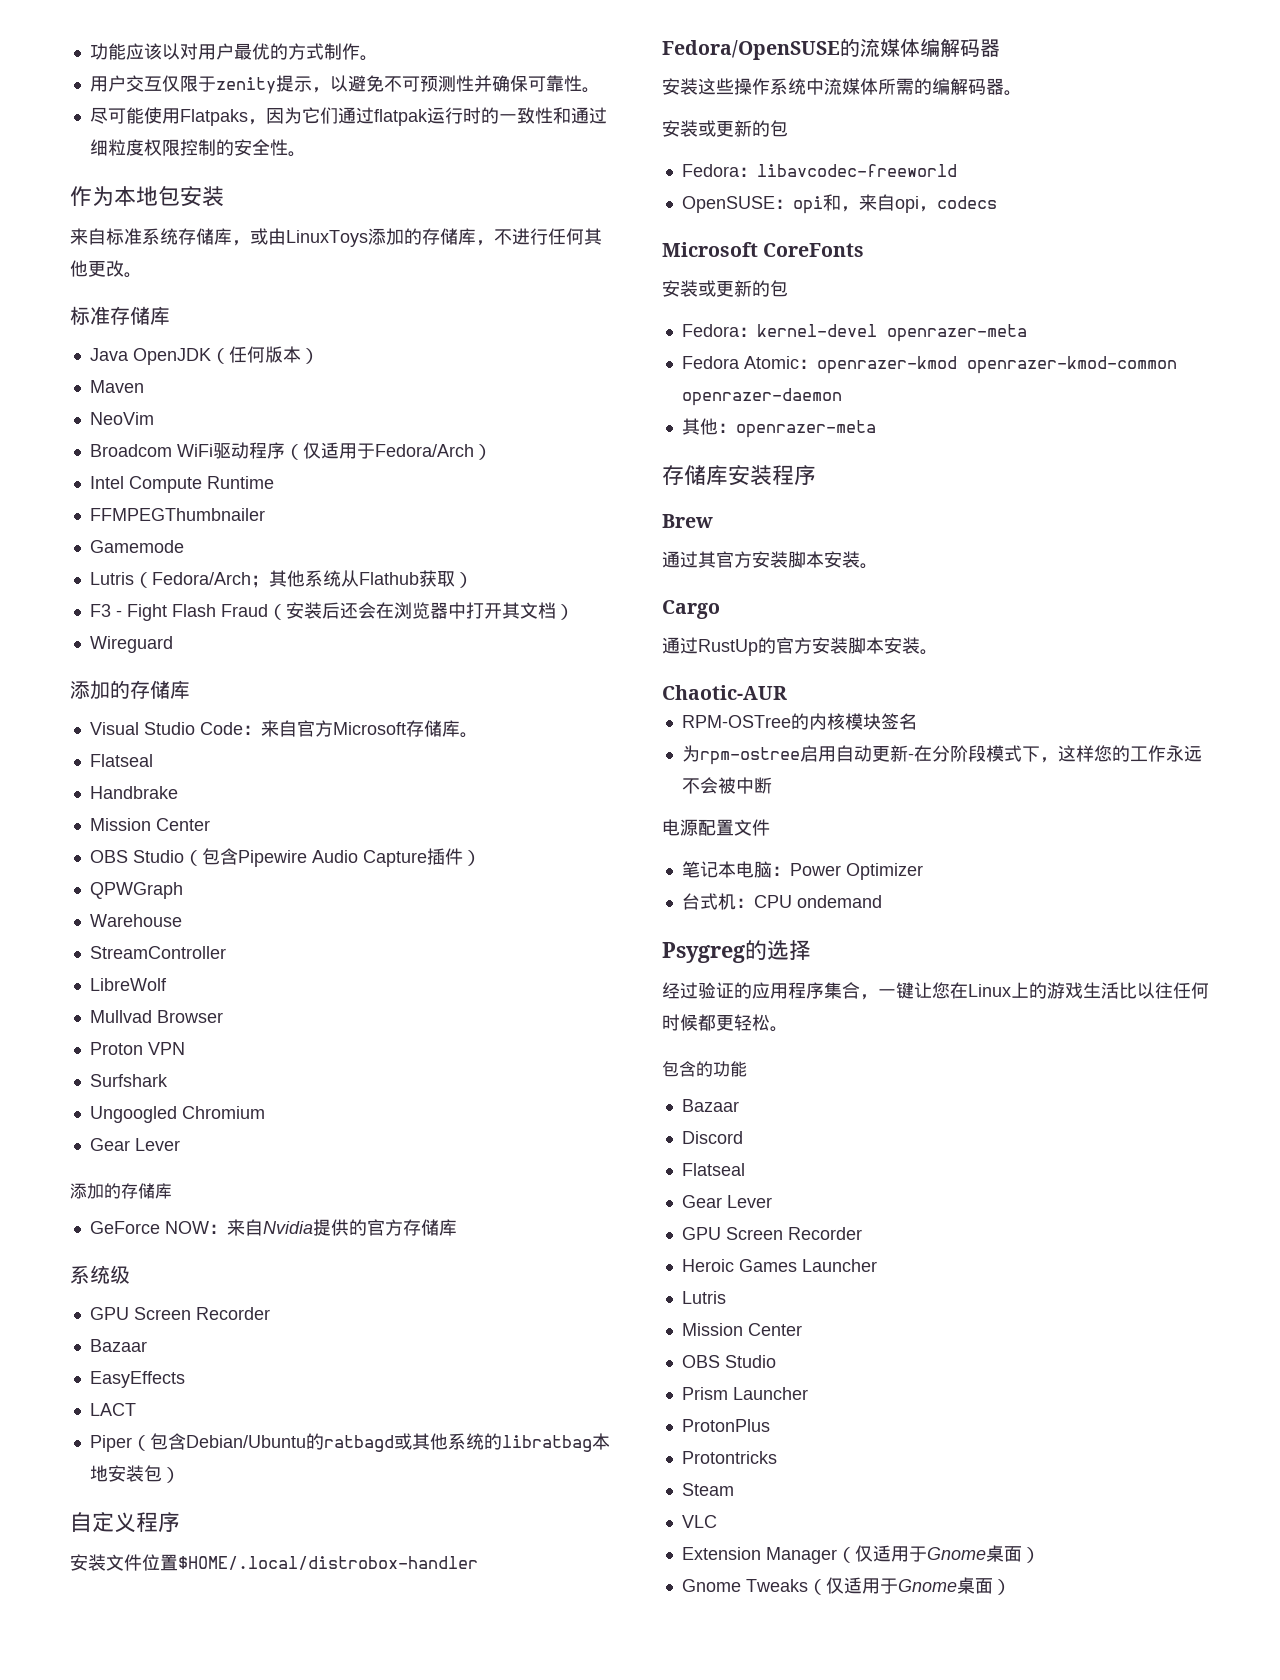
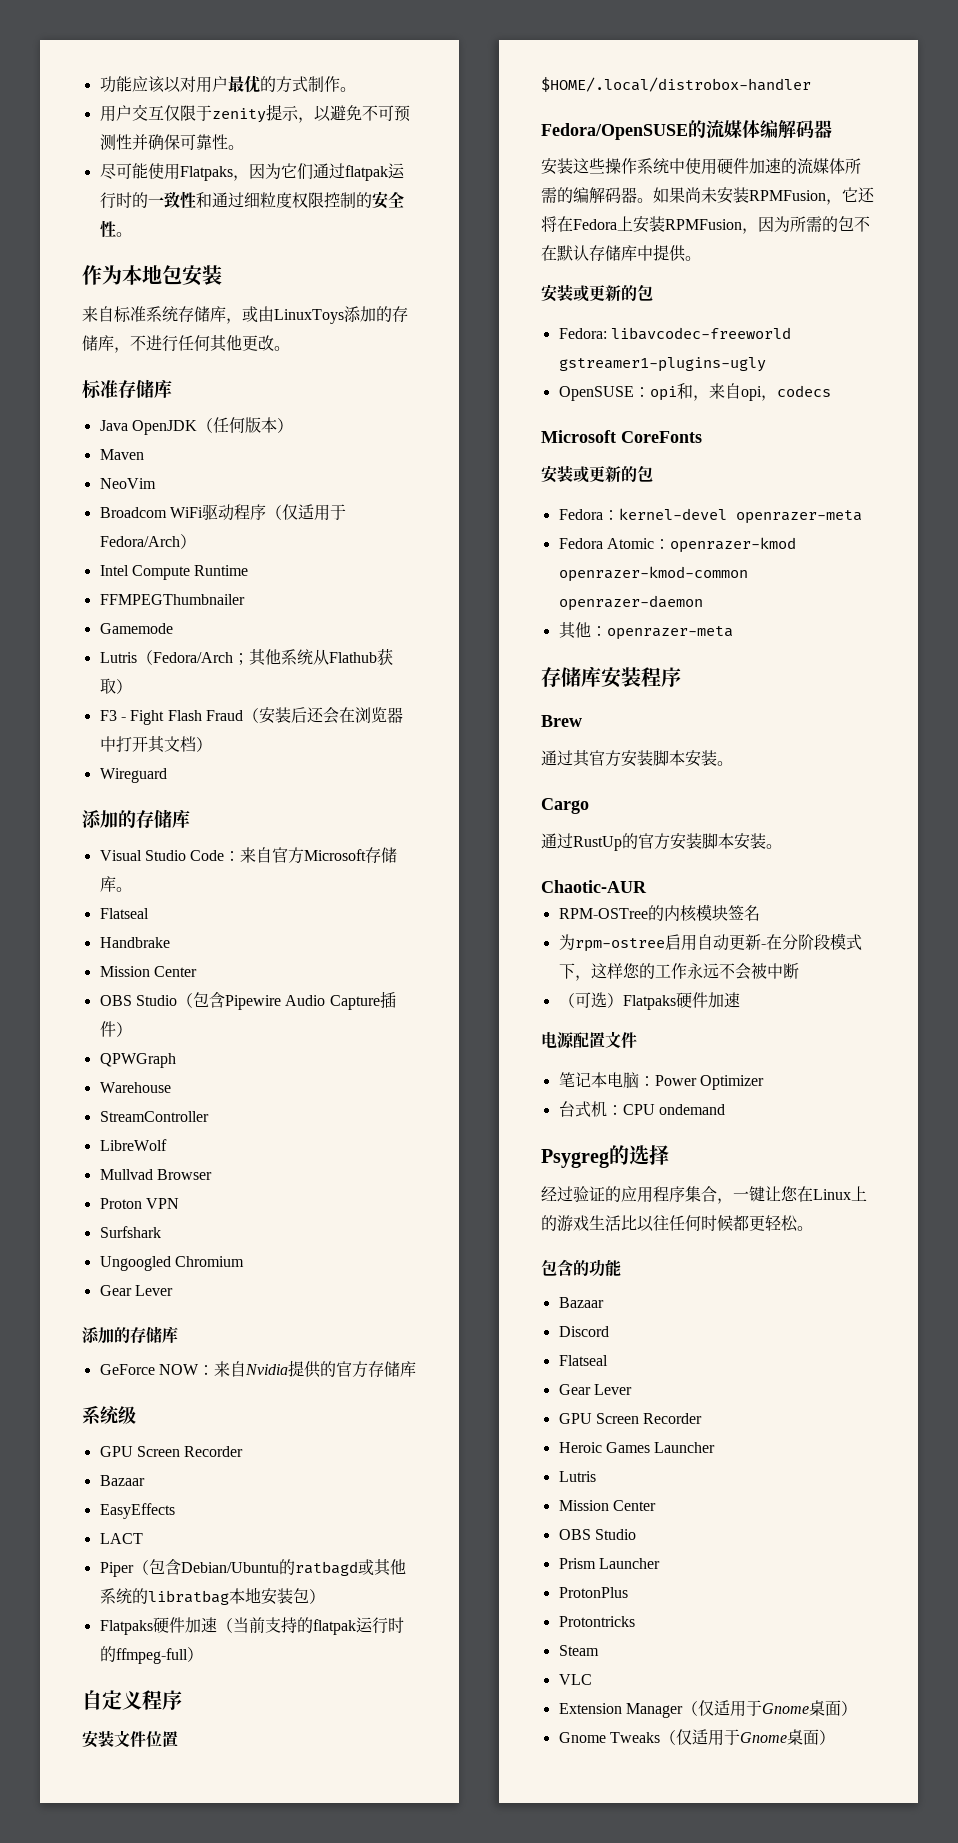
+ Flatpaks硬件加速（当前支持的flatpak运行时的ffmpeg-full）
- 安装这些操作系统中流媒体所需的编解码器。
+ 安装这些操作系统中使用硬件加速的流媒体所需的编解码器。如果尚未安装RPMFusion，它还将在Fedora上安装RPMFusion，因为所需的包不在默认存储库中提供。
  安装或更新的包
- Fedora：libavcodec-freeworld
+ Fedora: libavcodec-freeworld gstreamer1-plugins-ugly
+ （可选）Flatpaks硬件加速

